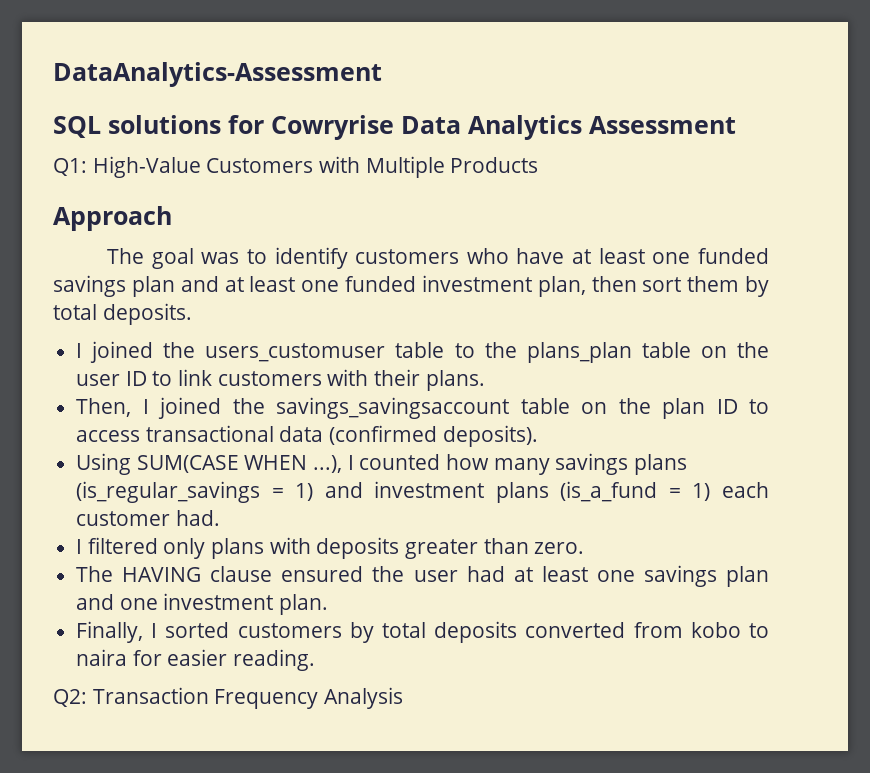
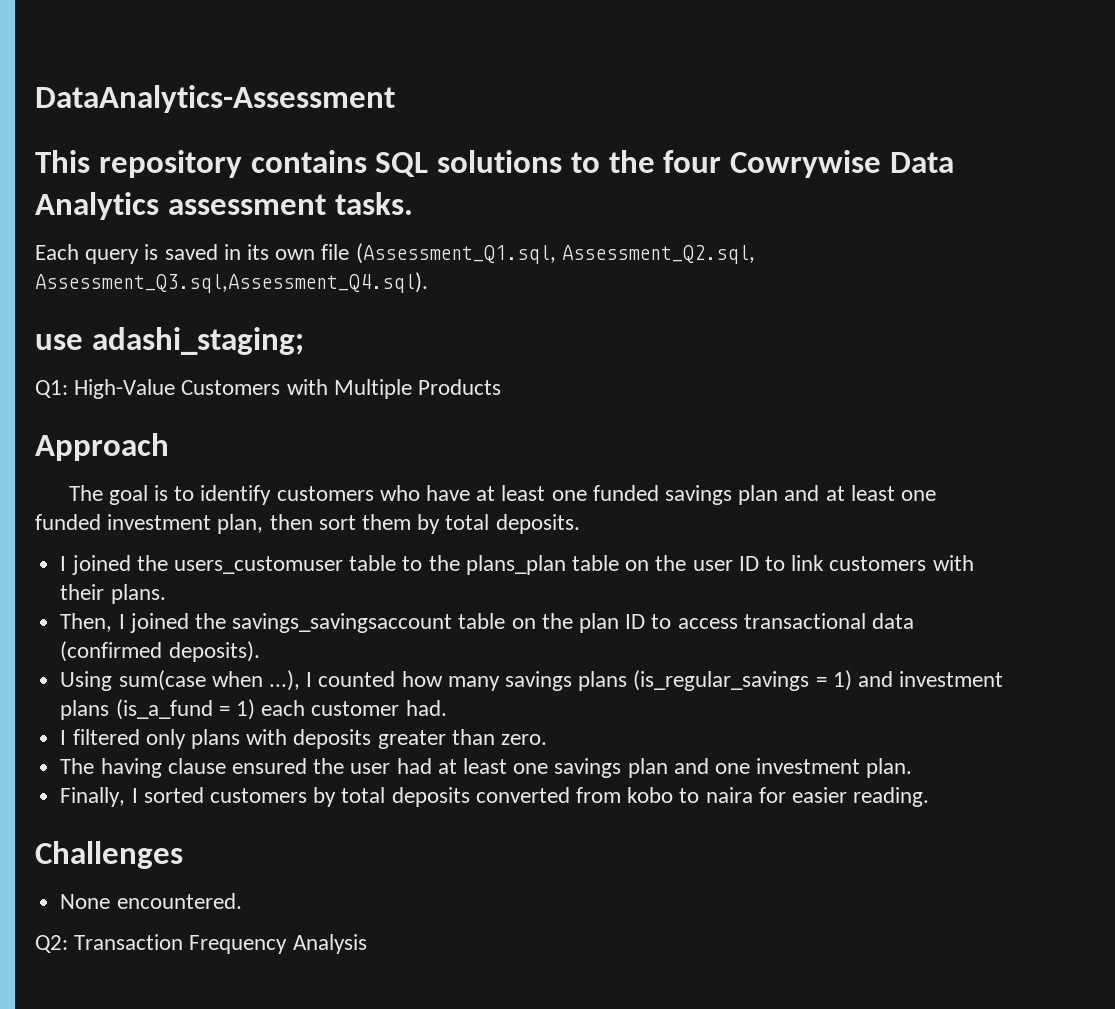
- SQL solutions for Cowryrise Data Analytics Assessment
+ This repository contains SQL solutions to the four Cowrywise Data Analytics assessment tasks.
+ Each query is saved in its own file (Assessment_Q1.sql, Assessment_Q2.sql, Assessment_Q3.sql,Assessment_Q4.sql).
+ use adashi_staging;
- The goal was to identify customers who have at least one funded savings plan and at least one funded investment plan, then sort them by total deposits.
+ The goal is to identify customers who have at least one funded savings plan and at least one funded investment plan, then sort them by total deposits.
- Using SUM(CASE WHEN ...), I counted how many savings plans (is_regular_savings = 1) and investment plans (is_a_fund = 1) each customer had.
+ Using sum(case when ...), I counted how many savings plans (is_regular_savings = 1) and investment plans (is_a_fund = 1) each customer had.
- The HAVING clause ensured the user had at least one savings plan and one investment plan.
+ The having clause ensured the user had at least one savings plan and one investment plan.
+ Challenges
+ None encountered.

